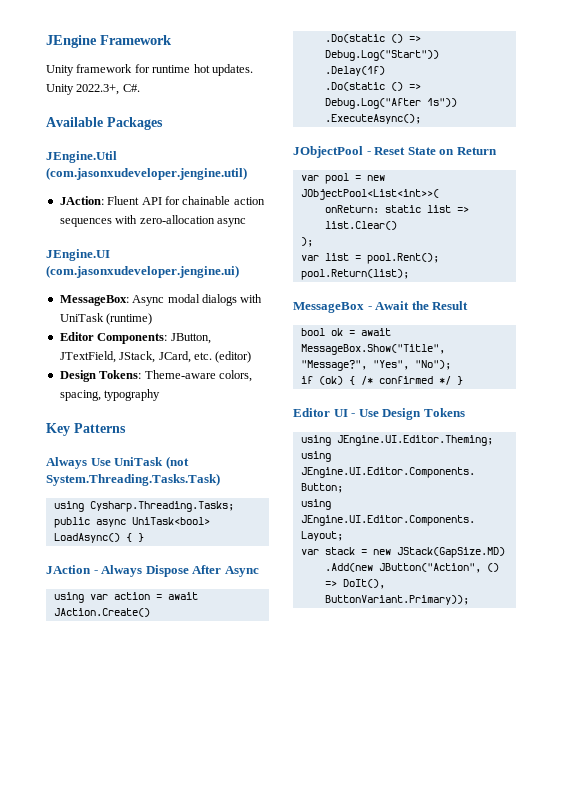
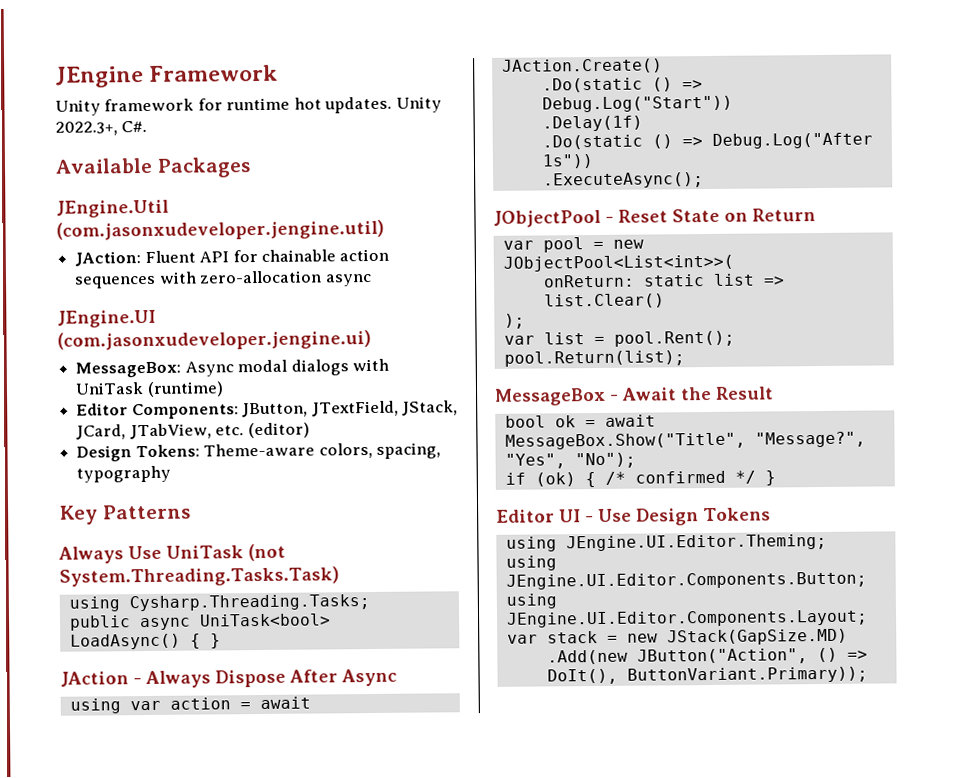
- Editor Components: JButton, JTextField, JStack, JCard, etc. (editor)
+ Editor Components: JButton, JTextField, JStack, JCard, JTabView, etc. (editor)

